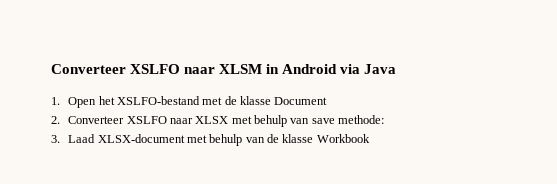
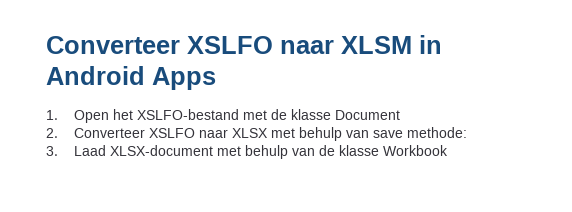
- Converteer XSLFO naar XLSM in Android via Java
+ Converteer XSLFO naar XLSM in Android Apps

